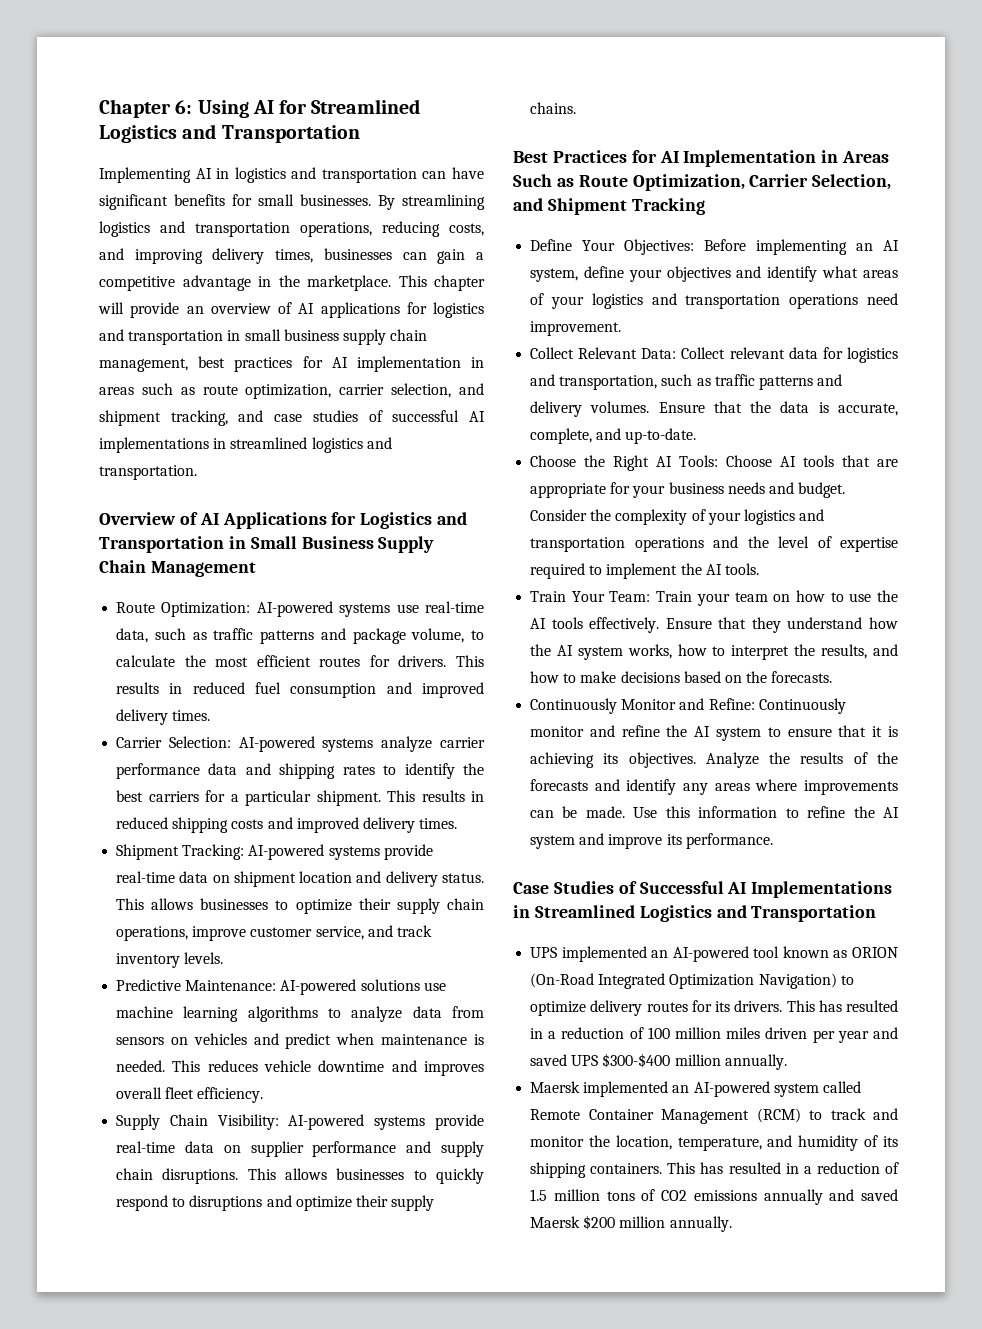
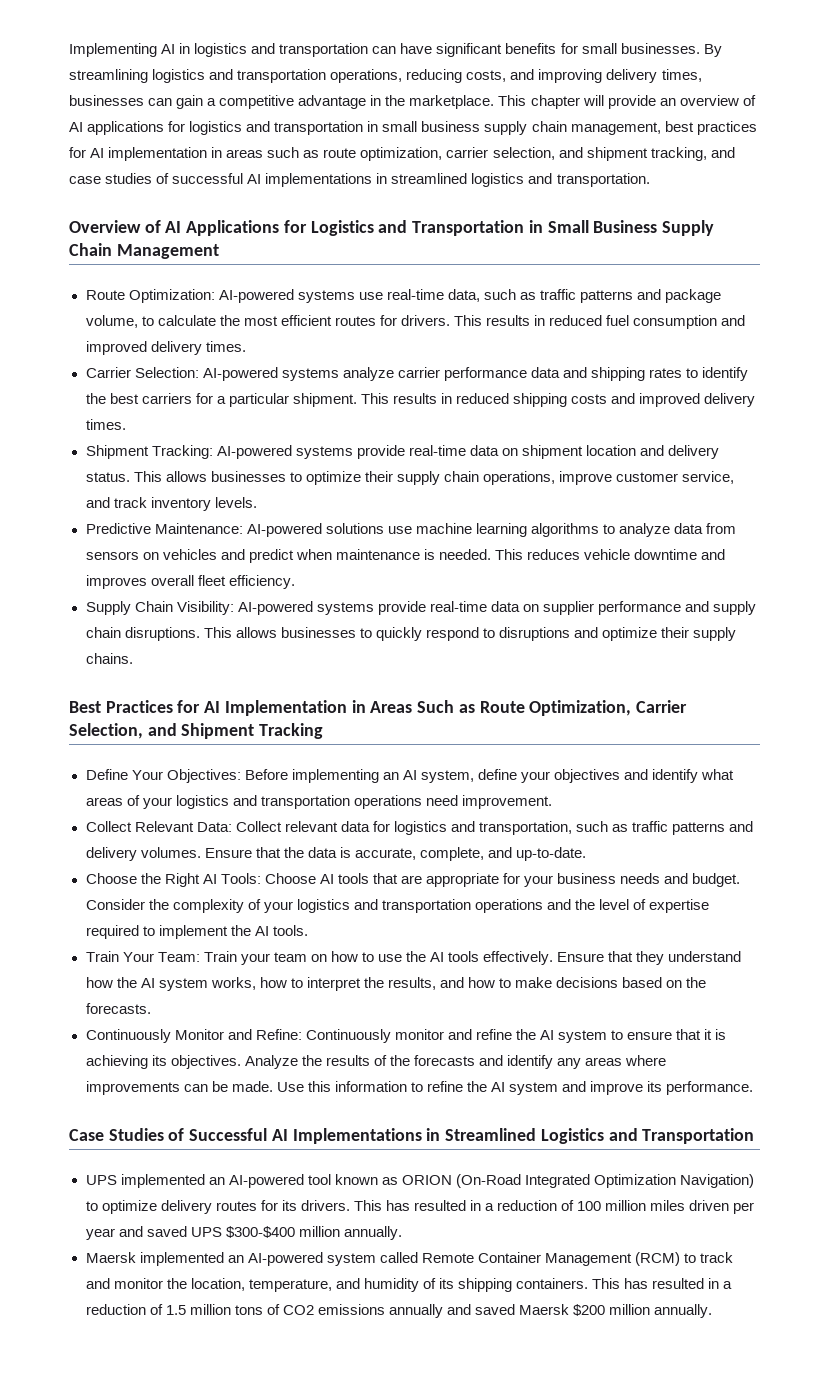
- Chapter 6: Using AI for Streamlined Logistics and Transportation

